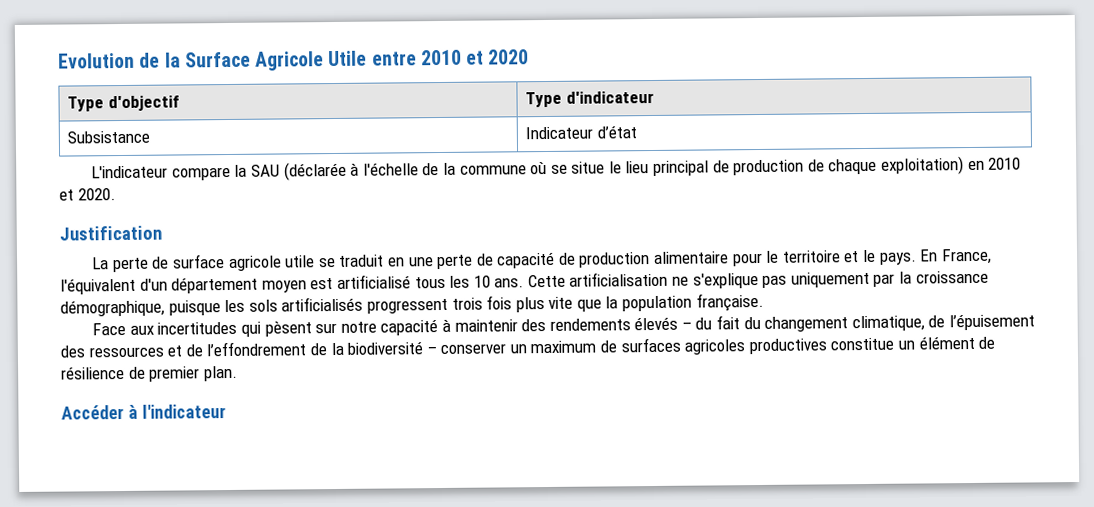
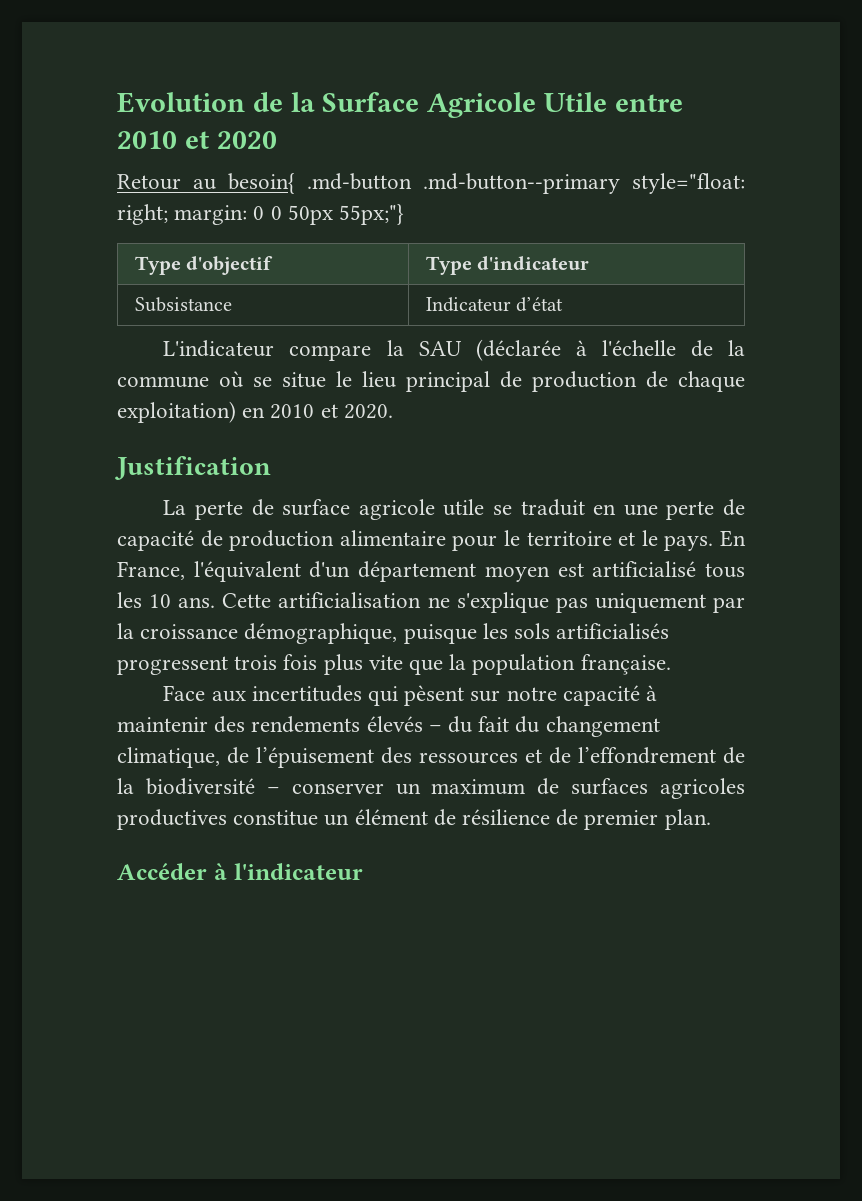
+ Retour au besoin{ .md-button .md-button--primary style="float: right; margin: 0 0 50px 55px;"}

